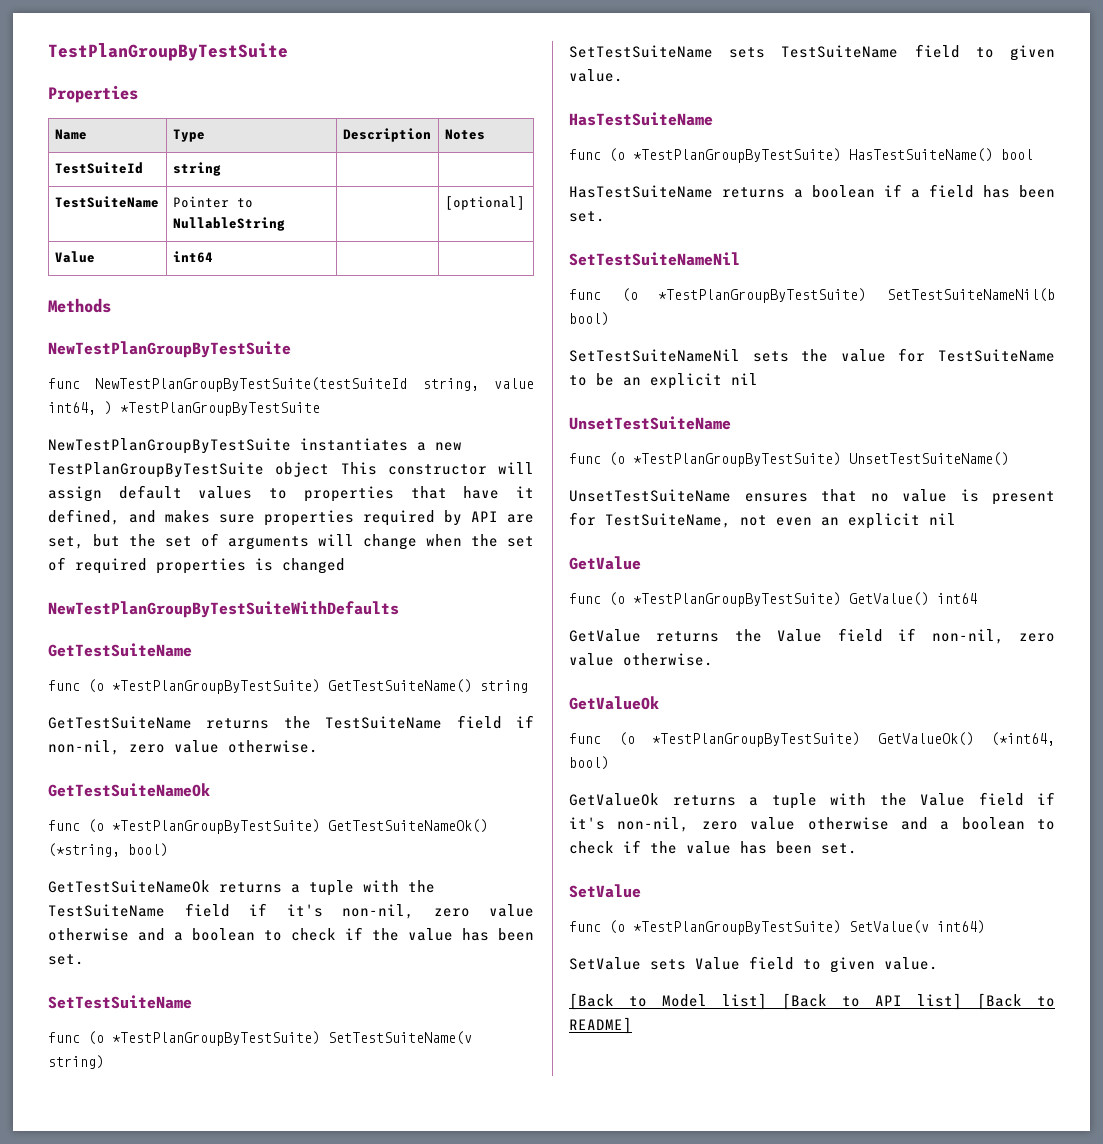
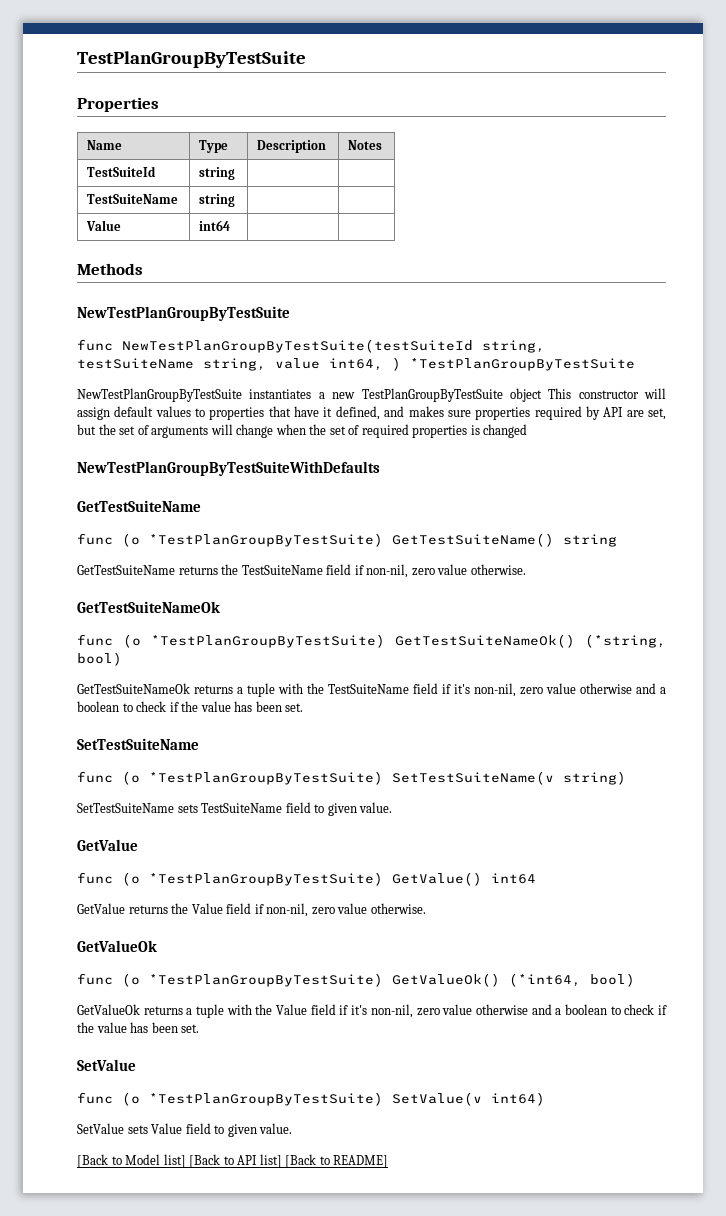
- TestSuiteName | Pointer to NullableString | | [optional]
+ TestSuiteName | string | |
- func NewTestPlanGroupByTestSuite(testSuiteId string, value int64, ) *TestPlanGroupByTestSuite
+ func NewTestPlanGroupByTestSuite(testSuiteId string, testSuiteName string, value int64, ) *TestPlanGroupByTestSuite
  SetTestSuiteName sets TestSuiteName field to given value.
- HasTestSuiteName
- func (o *TestPlanGroupByTestSuite) HasTestSuiteName() bool
- HasTestSuiteName returns a boolean if a field has been set.
- SetTestSuiteNameNil
- func (o *TestPlanGroupByTestSuite) SetTestSuiteNameNil(b bool)
- SetTestSuiteNameNil sets the value for TestSuiteName to be an explicit nil
- UnsetTestSuiteName
- func (o *TestPlanGroupByTestSuite) UnsetTestSuiteName()
- UnsetTestSuiteName ensures that no value is present for TestSuiteName, not even an explicit nil

